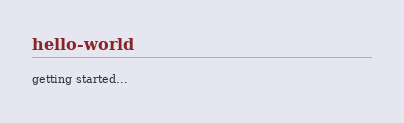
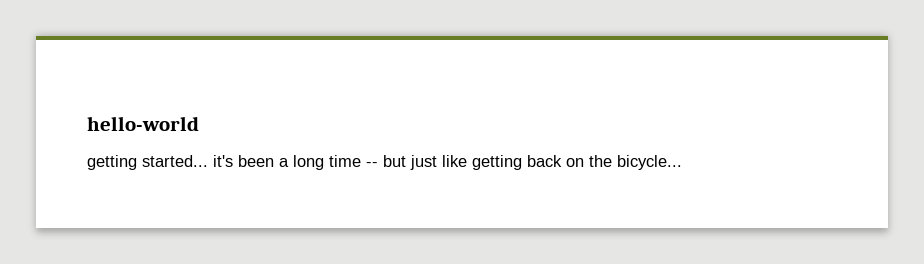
- getting started...
+ getting started... it's been a long time -- but just like getting back on the bicycle...

